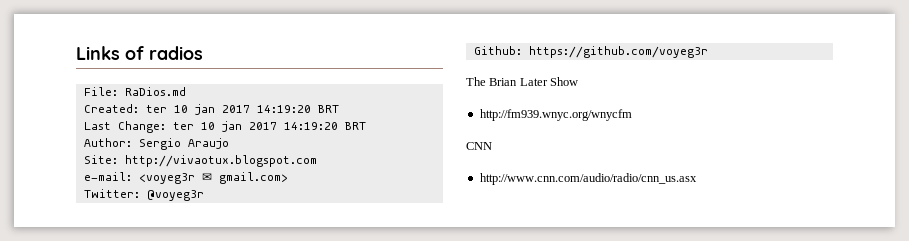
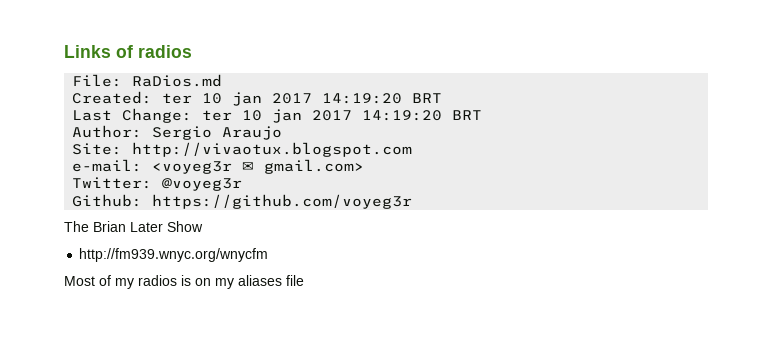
- CNN
- http://www.cnn.com/audio/radio/cnn_us.asx
+ Most of my radios is on my aliases file

